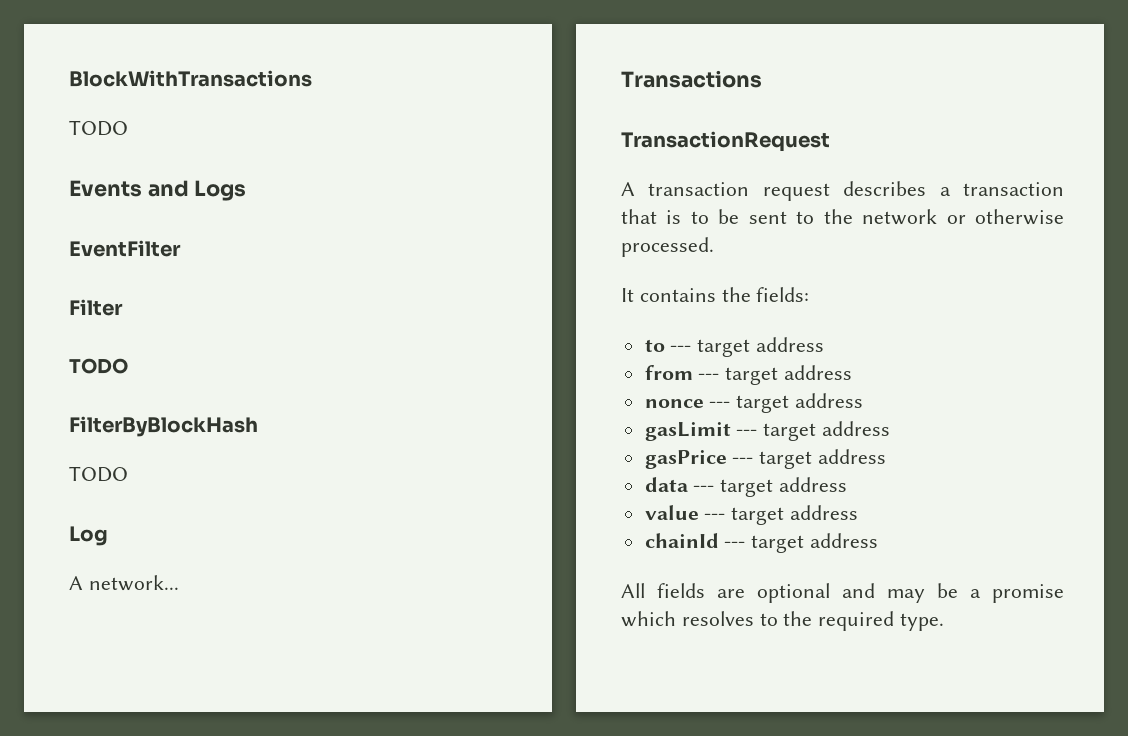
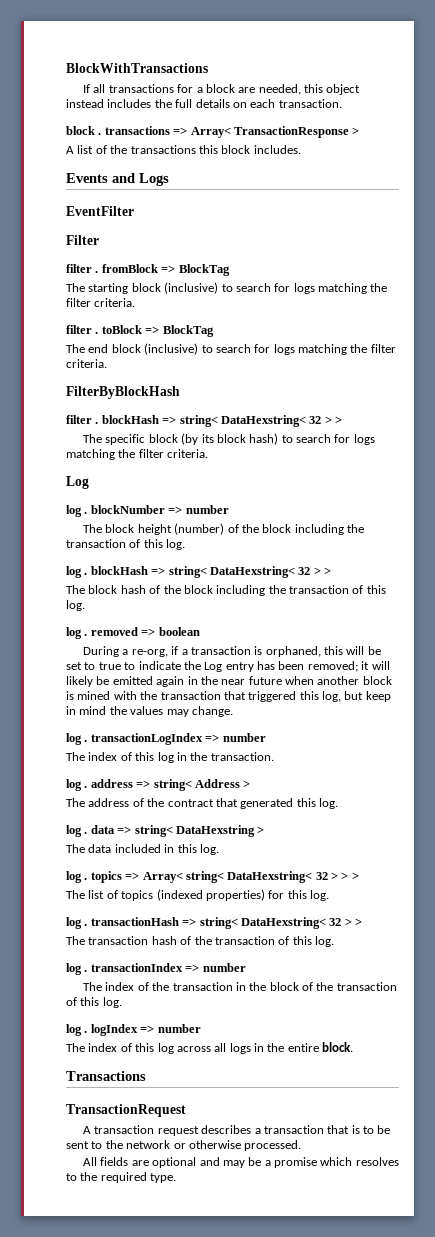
  BlockWithTransactions
- TODO
+ If all transactions for a block are needed, this object instead includes the full details on each transaction.
+ block . transactions => Array< TransactionResponse >
+ A list of the transactions this block includes.
  Filter
- TODO
+ filter . fromBlock => BlockTag
+ The starting block (inclusive) to search for logs matching the filter criteria.
+ filter . toBlock => BlockTag
+ The end block (inclusive) to search for logs matching the filter criteria.
  FilterByBlockHash
- TODO
+ filter . blockHash => string< DataHexstring< 32 > >
+ The specific block (by its block hash) to search for logs matching the filter criteria.
  Log
- A network...
+ log . blockNumber => number
+ The block height (number) of the block including the transaction of this log.
+ log . blockHash => string< DataHexstring< 32 > >
+ The block hash of the block including the transaction of this log.
+ log . removed => boolean
+ During a re-org, if a transaction is orphaned, this will be set to true to indicate the Log entry has been removed; it will likely be emitted again in the near future when another block is mined with the transaction that triggered this log, but keep in mind the values may change.
+ log . transactionLogIndex => number
+ The index of this log in the transaction.
+ log . address => string< Address >
+ The address of the contract that generated this log.
+ log . data => string< DataHexstring >
+ The data included in this log.
+ log . topics => Array< string< DataHexstring< 32 > > >
+ The list of topics (indexed properties) for this log.
+ log . transactionHash => string< DataHexstring< 32 > >
+ The transaction hash of the transaction of this log.
+ log . transactionIndex => number
+ The index of the transaction in the block of the transaction of this log.
+ log . logIndex => number
+ The index of this log across all logs in the entire block.
- It contains the fields:
- to --- target address
- from --- target address
- nonce --- target address
- gasLimit --- target address
- gasPrice --- target address
- data --- target address
- value --- target address
- chainId --- target address

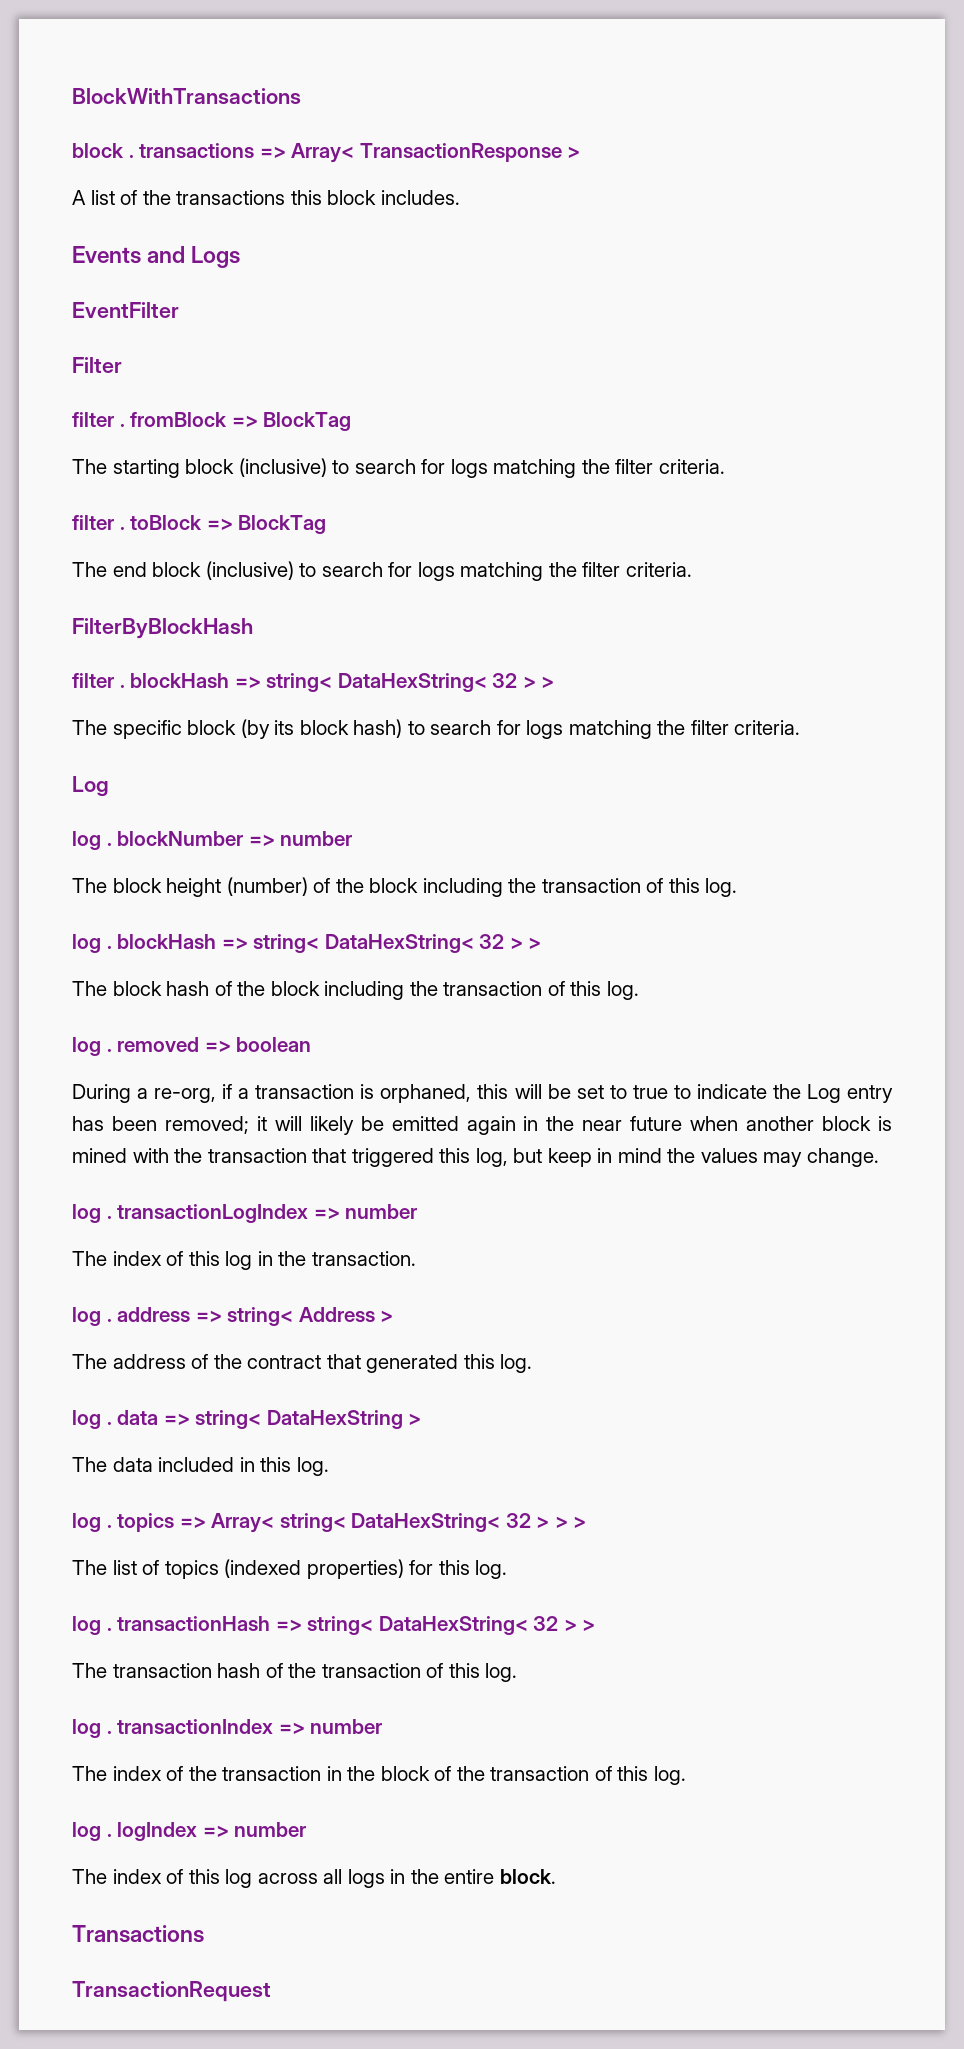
- If all transactions for a block are needed, this object instead includes the full details on each transaction.
- filter . blockHash => string< DataHexstring< 32 > >
+ filter . blockHash => string< DataHexString< 32 > >
- log . blockHash => string< DataHexstring< 32 > >
+ log . blockHash => string< DataHexString< 32 > >
- log . data => string< DataHexstring >
+ log . data => string< DataHexString >
- log . topics => Array< string< DataHexstring< 32 > > >
+ log . topics => Array< string< DataHexString< 32 > > >
- log . transactionHash => string< DataHexstring< 32 > >
+ log . transactionHash => string< DataHexString< 32 > >
- A transaction request describes a transaction that is to be sent to the network or otherwise processed.
- All fields are optional and may be a promise which resolves to the required type.

